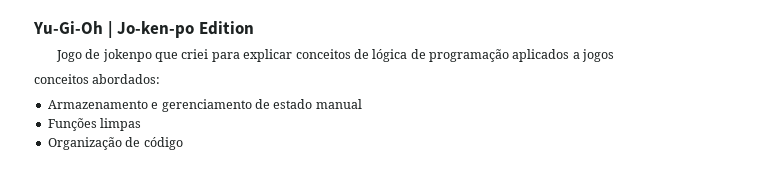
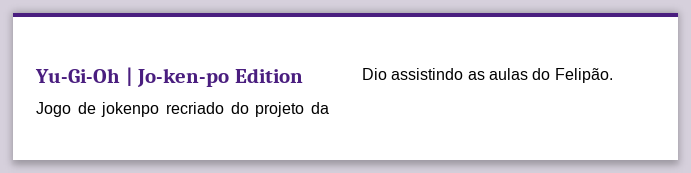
- Jogo de jokenpo que criei para explicar conceitos de lógica de programação aplicados a jogos
- conceitos abordados:
- Armazenamento e gerenciamento de estado manual
- Funções limpas
- Organização de código
+ Jogo de jokenpo recriado do projeto da Dio assistindo as aulas do Felipão.

